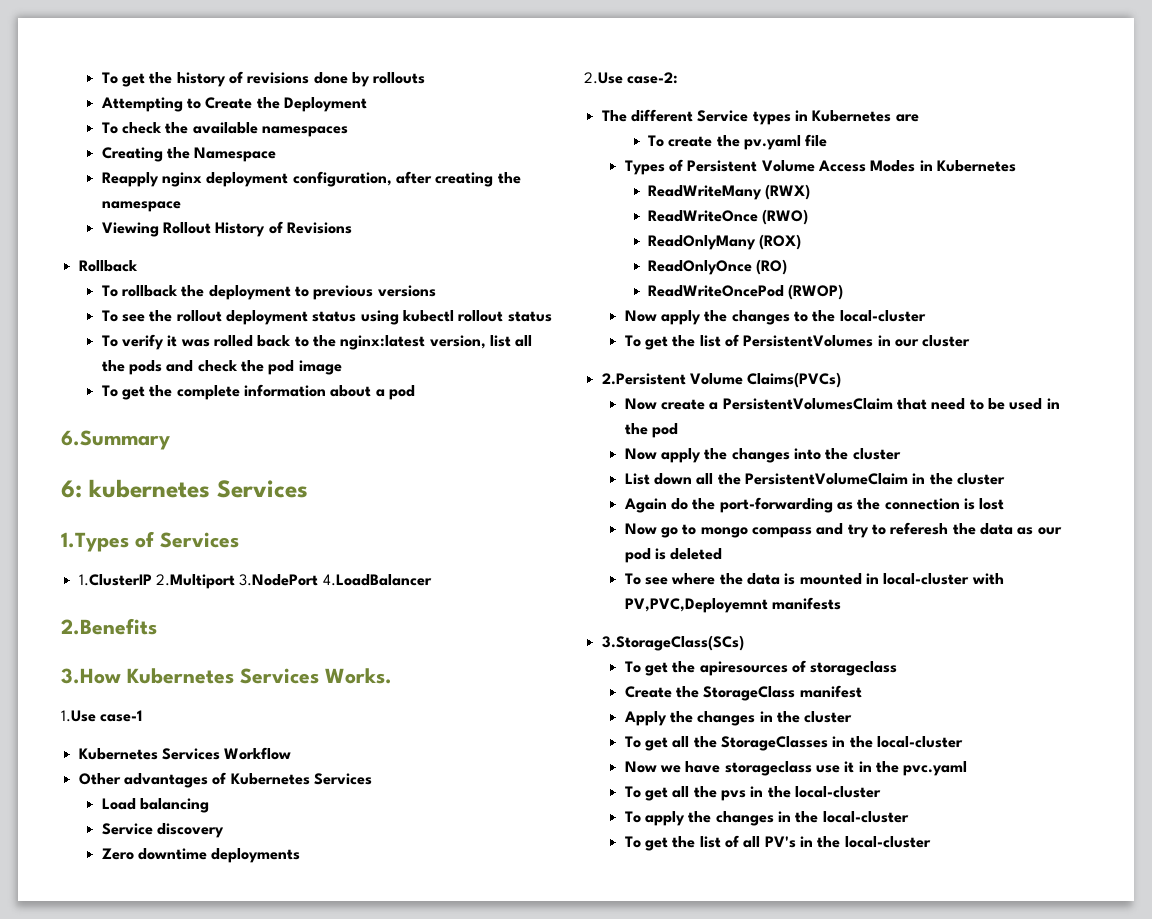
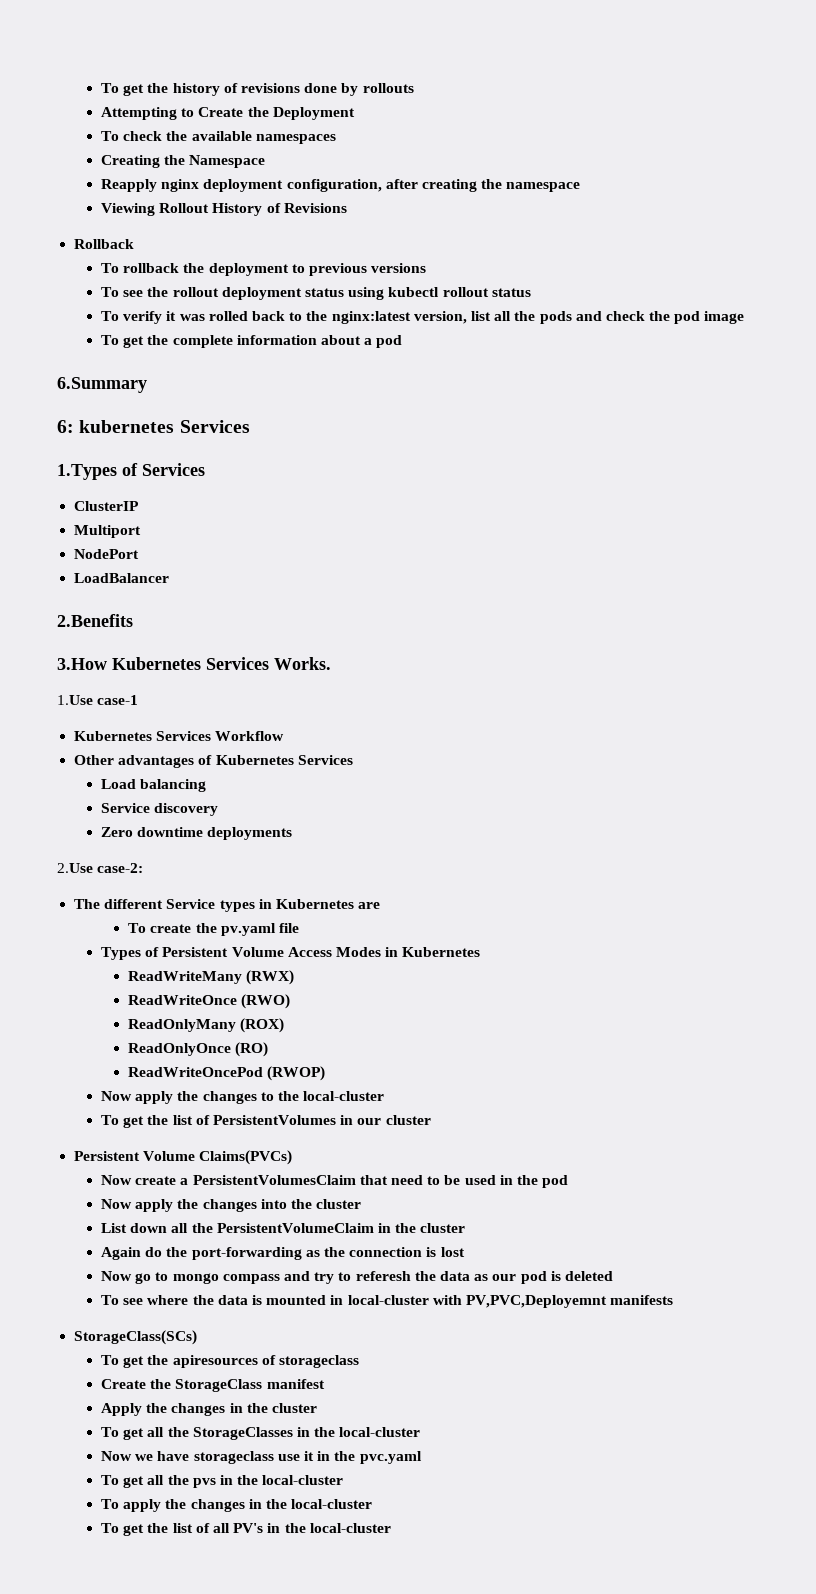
- 1.ClusterIP 2.Multiport 3.NodePort 4.LoadBalancer
+ ClusterIP
+ Multiport
+ NodePort
+ LoadBalancer
- 2.Persistent Volume Claims(PVCs)
+ Persistent Volume Claims(PVCs)
- 3.StorageClass(SCs)
+ StorageClass(SCs)

